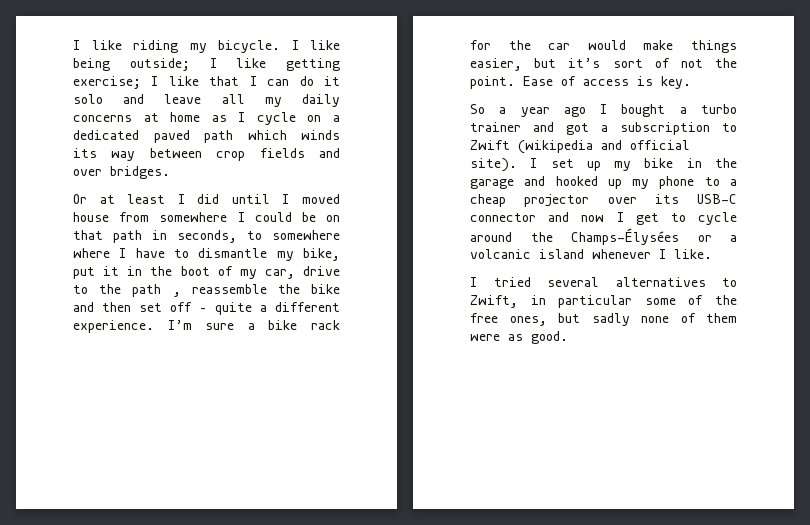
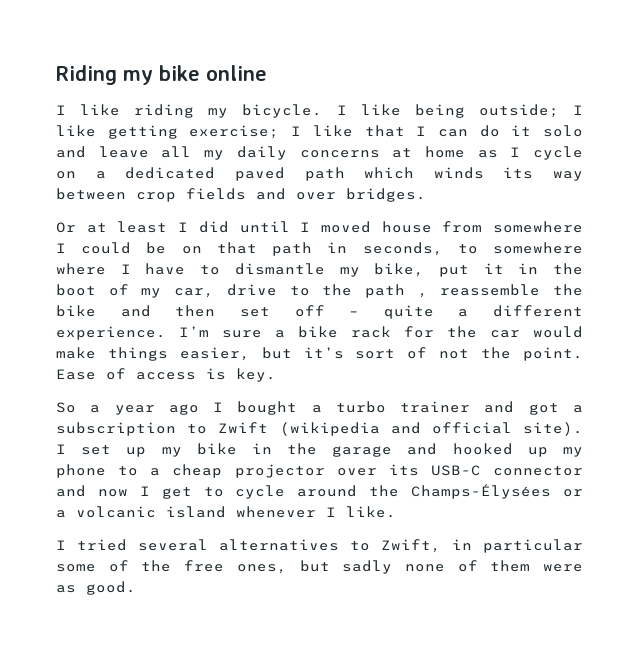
+ Riding my bike online

